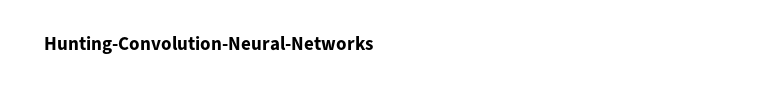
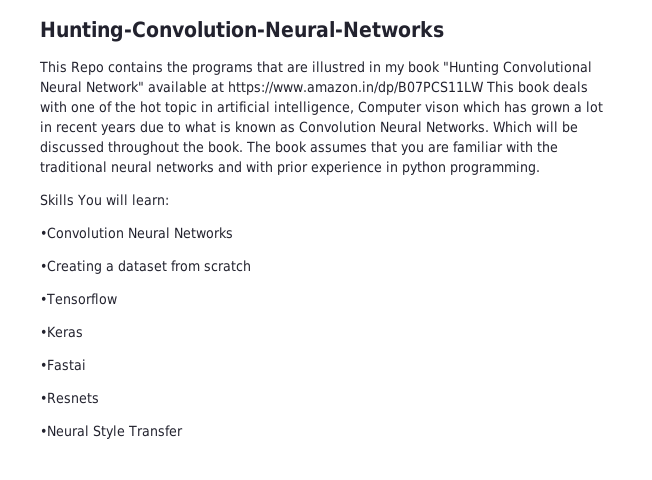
+ This Repo contains the programs that are illustred in my book "Hunting Convolutional Neural Network" available at https://www.amazon.in/dp/B07PCS11LW This book deals with one of the hot topic in artificial intelligence, Computer vison which has grown a lot in recent years due to what is known as Convolution Neural Networks. Which will be discussed throughout the book. The book assumes that you are familiar with the traditional neural networks and with prior experience in python programming.
+ Skills You will learn:
+ •Convolution Neural Networks
+ •Creating a dataset from scratch
+ •Tensorflow
+ •Keras
+ •Fastai
+ •Resnets
+ •Neural Style Transfer

